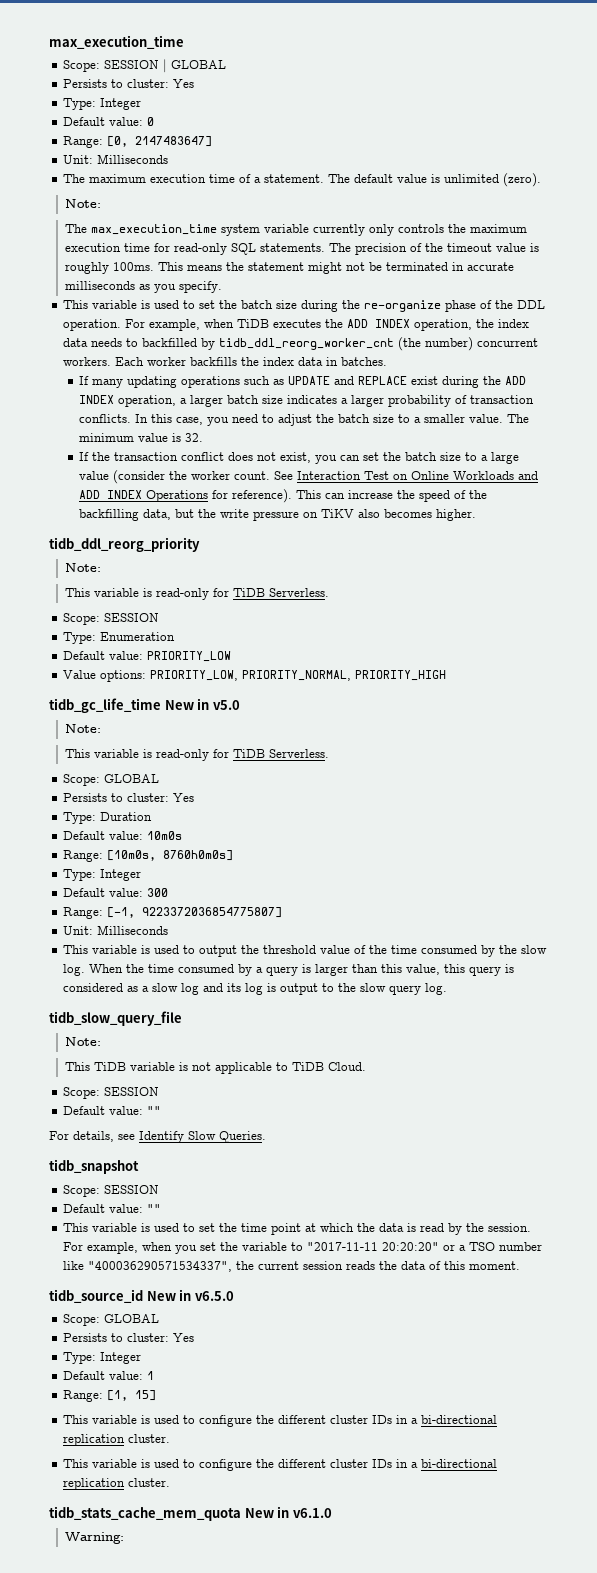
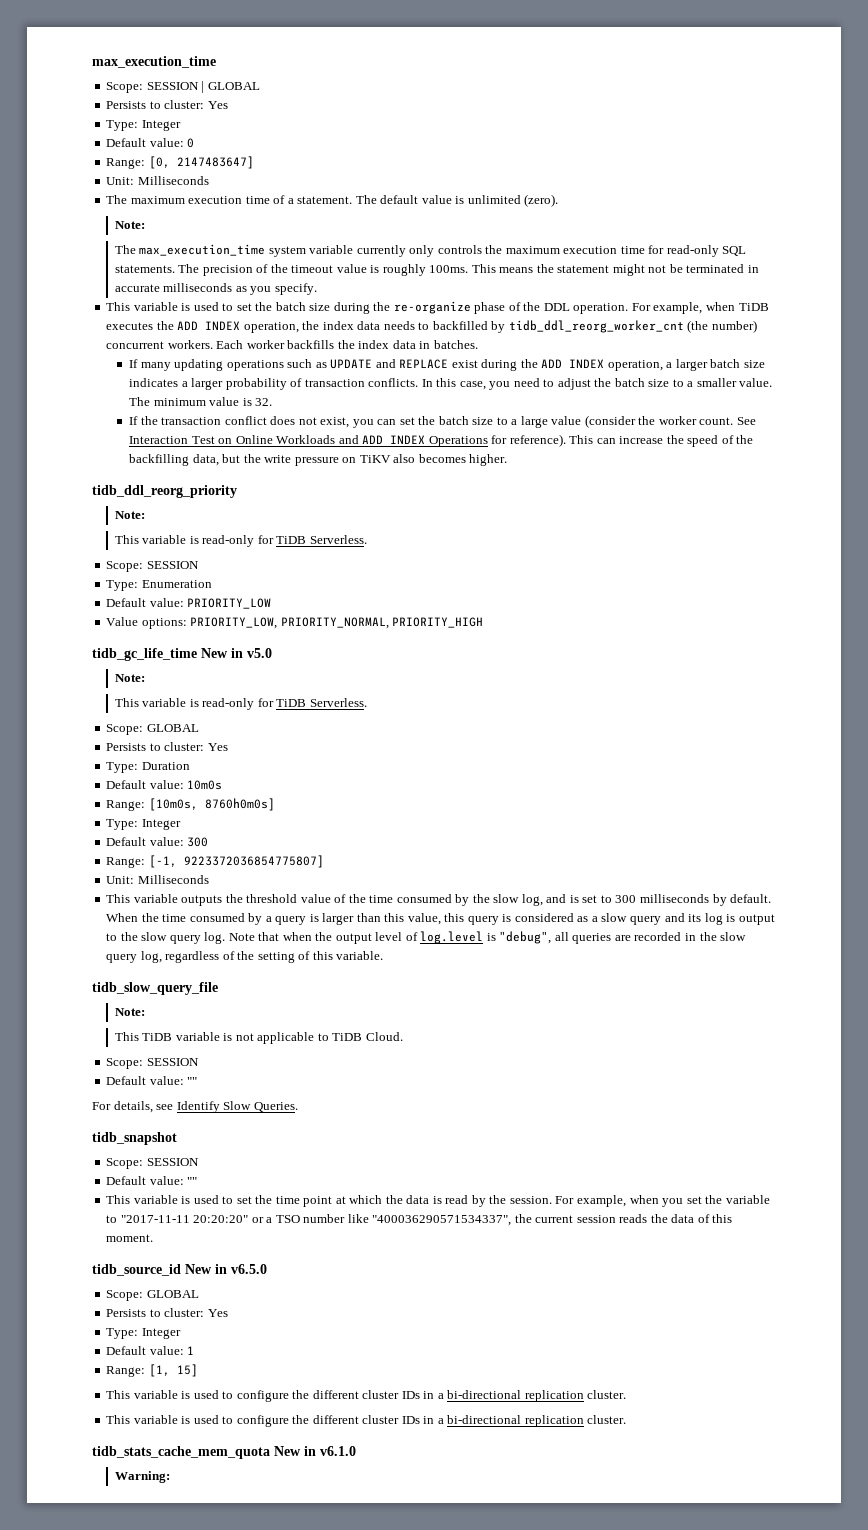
- This variable is used to output the threshold value of the time consumed by the slow log.
+ This variable outputs the threshold value of the time consumed by the slow log, and is set to 300 milliseconds by default.
- When the time consumed by a query is larger than this value, this query is considered as a slow log and its log is output to the slow query log.
+ When the time consumed by a query is larger than this value, this query is considered as a slow query and its log is output to the slow query log. Note that when the output level of log.level is "debug", all queries are recorded in the slow query log, regardless of the setting of this variable.

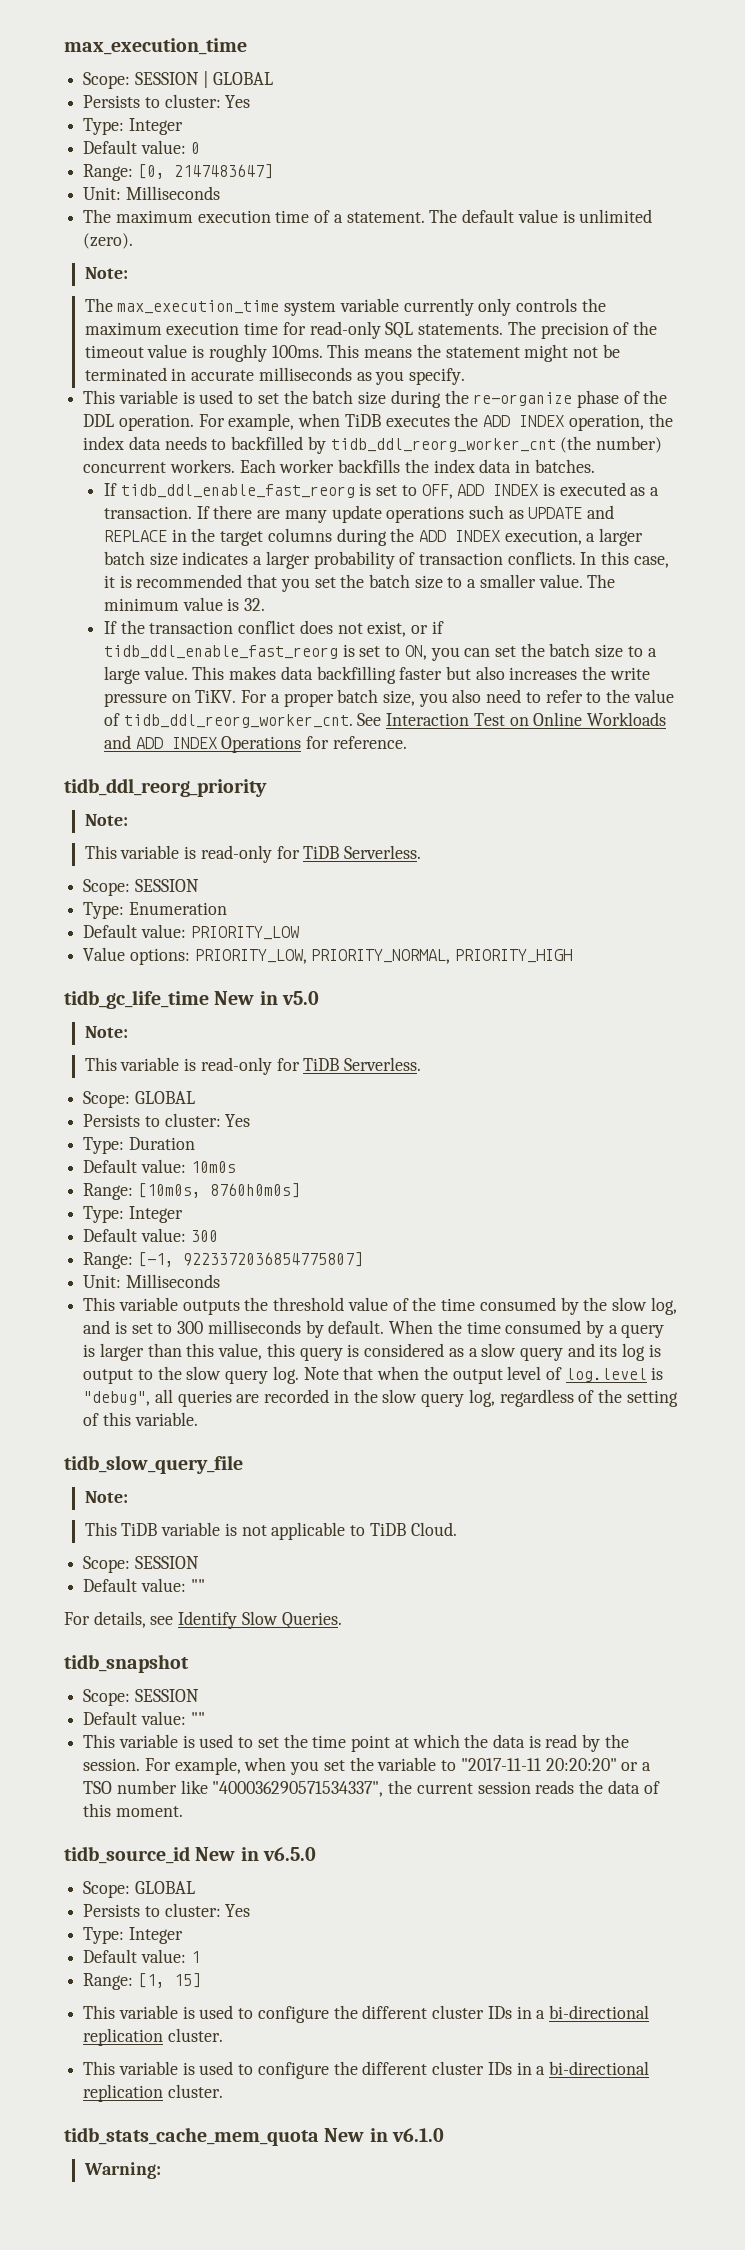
- If many updating operations such as UPDATE and REPLACE exist during the ADD INDEX operation, a larger batch size indicates a larger probability of transaction conflicts.
+ If tidb_ddl_enable_fast_reorg is set to OFF, ADD INDEX is executed as a transaction. If there are many update operations such as UPDATE and REPLACE in the target columns during the ADD INDEX execution, a larger batch size indicates a larger probability of transaction conflicts.
- In this case, you need to adjust the batch size to a smaller value.
+ In this case, it is recommended that you set the batch size to a smaller value.
- If the transaction conflict does not exist, you can set the batch size to a large value (consider the worker count.
+ If the transaction conflict does not exist, or if tidb_ddl_enable_fast_reorg is set to ON, you can set the batch size to a large value. This makes data backfilling faster but also increases the write pressure on TiKV. For a proper batch size, you also need to refer to the value of tidb_ddl_reorg_worker_cnt.
- See Interaction Test on Online Workloads and ADD INDEX Operations for reference). This can increase the speed of the backfilling data, but the write pressure on TiKV also becomes higher.
+ See Interaction Test on Online Workloads and ADD INDEX Operations for reference.

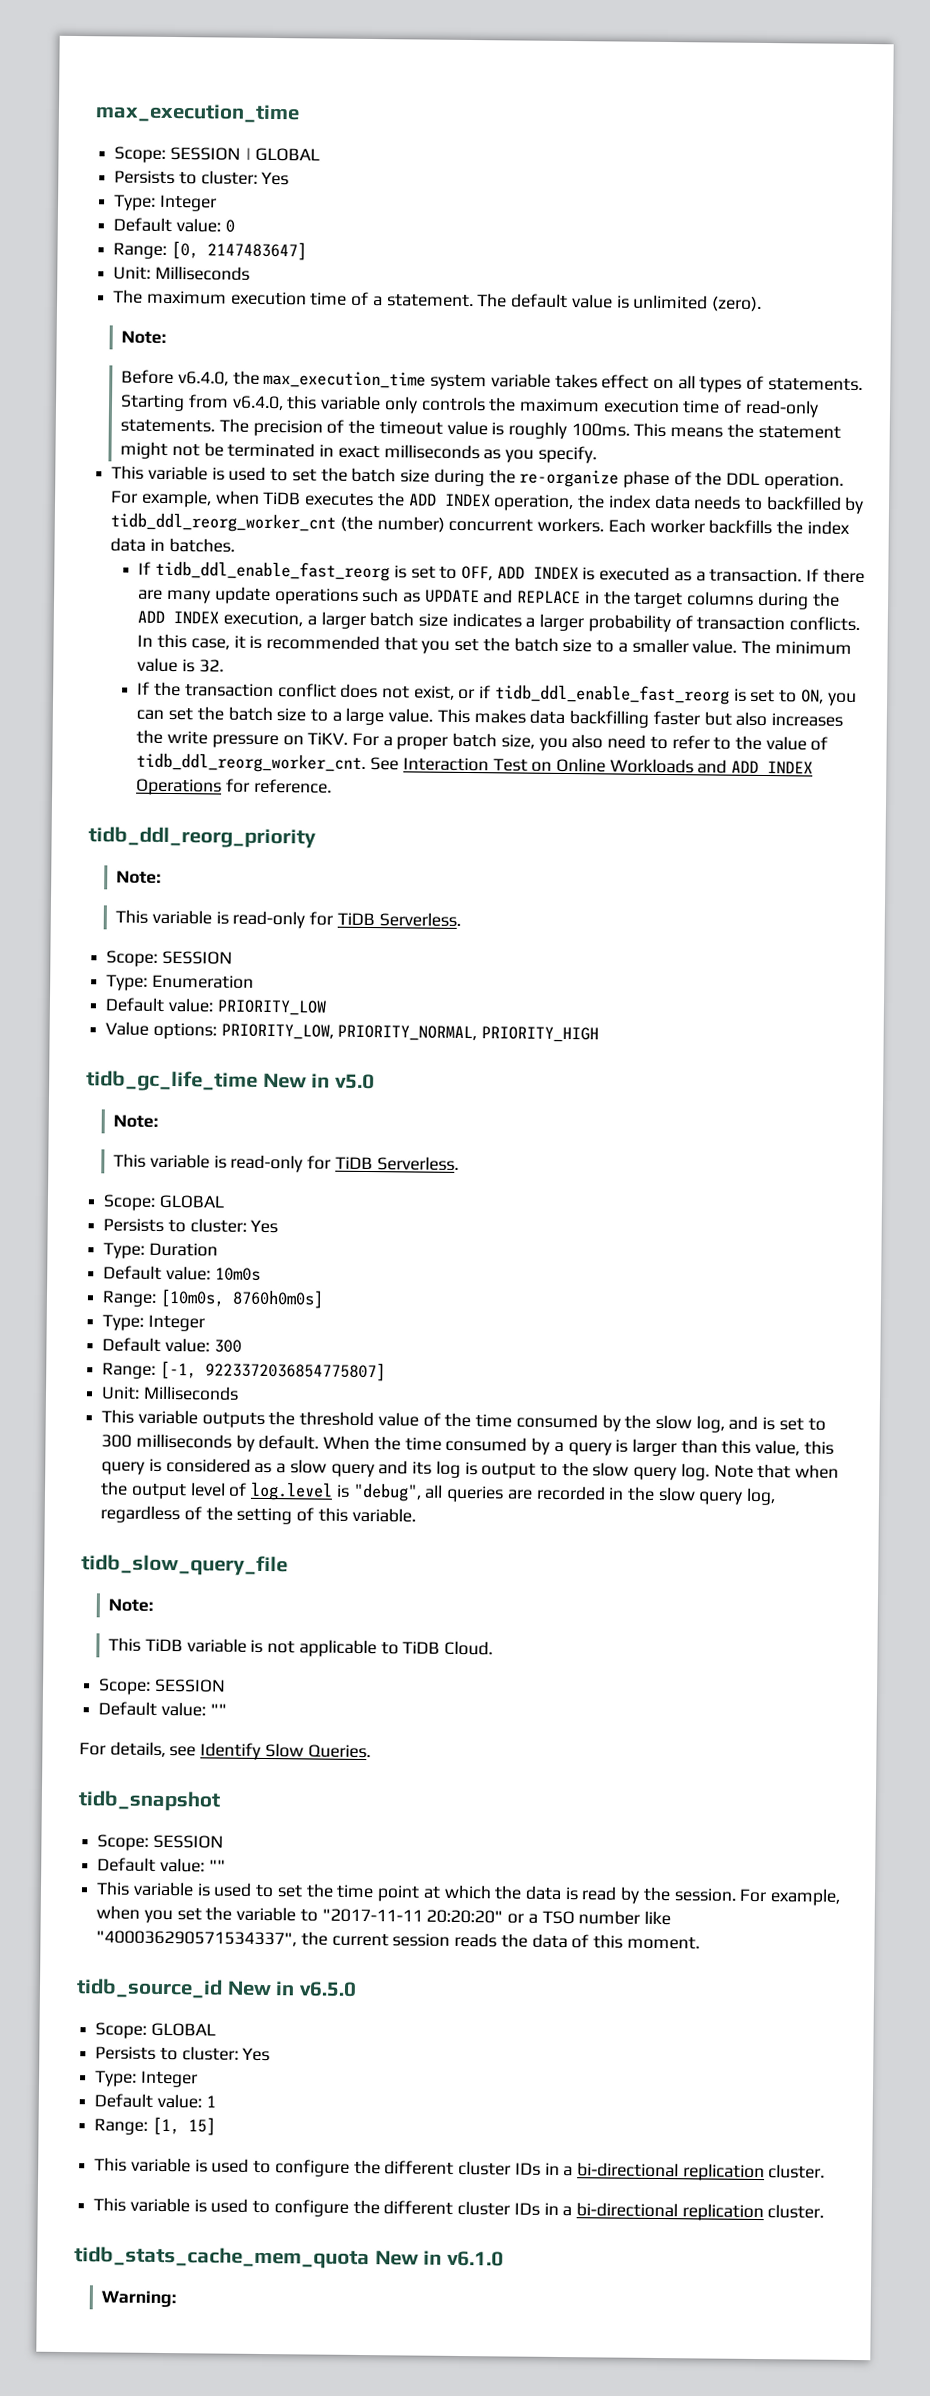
- The max_execution_time system variable currently only controls the maximum execution time for read-only SQL statements.
+ Before v6.4.0, the max_execution_time system variable takes effect on all types of statements. Starting from v6.4.0, this variable only controls the maximum execution time of read-only statements.
- This means the statement might not be terminated in accurate milliseconds as you specify.
+ This means the statement might not be terminated in exact milliseconds as you specify.

